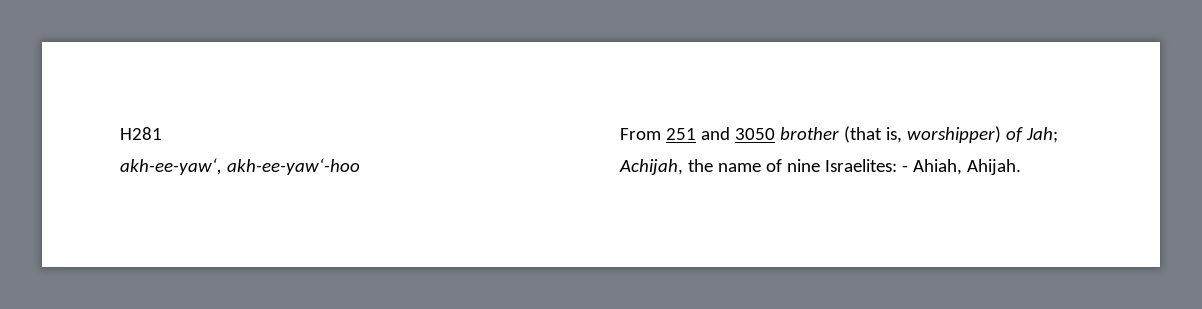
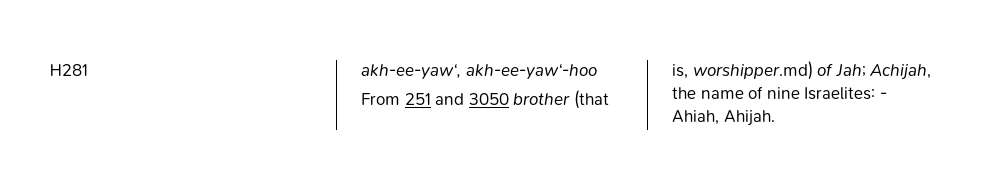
- From 251 and 3050 brother (that is, worshipper) of Jah; Achijah, the name of nine Israelites: - Ahiah, Ahijah.
+ From 251 and 3050 brother (that is, worshipper.md) of Jah; Achijah, the name of nine Israelites: - Ahiah, Ahijah.

